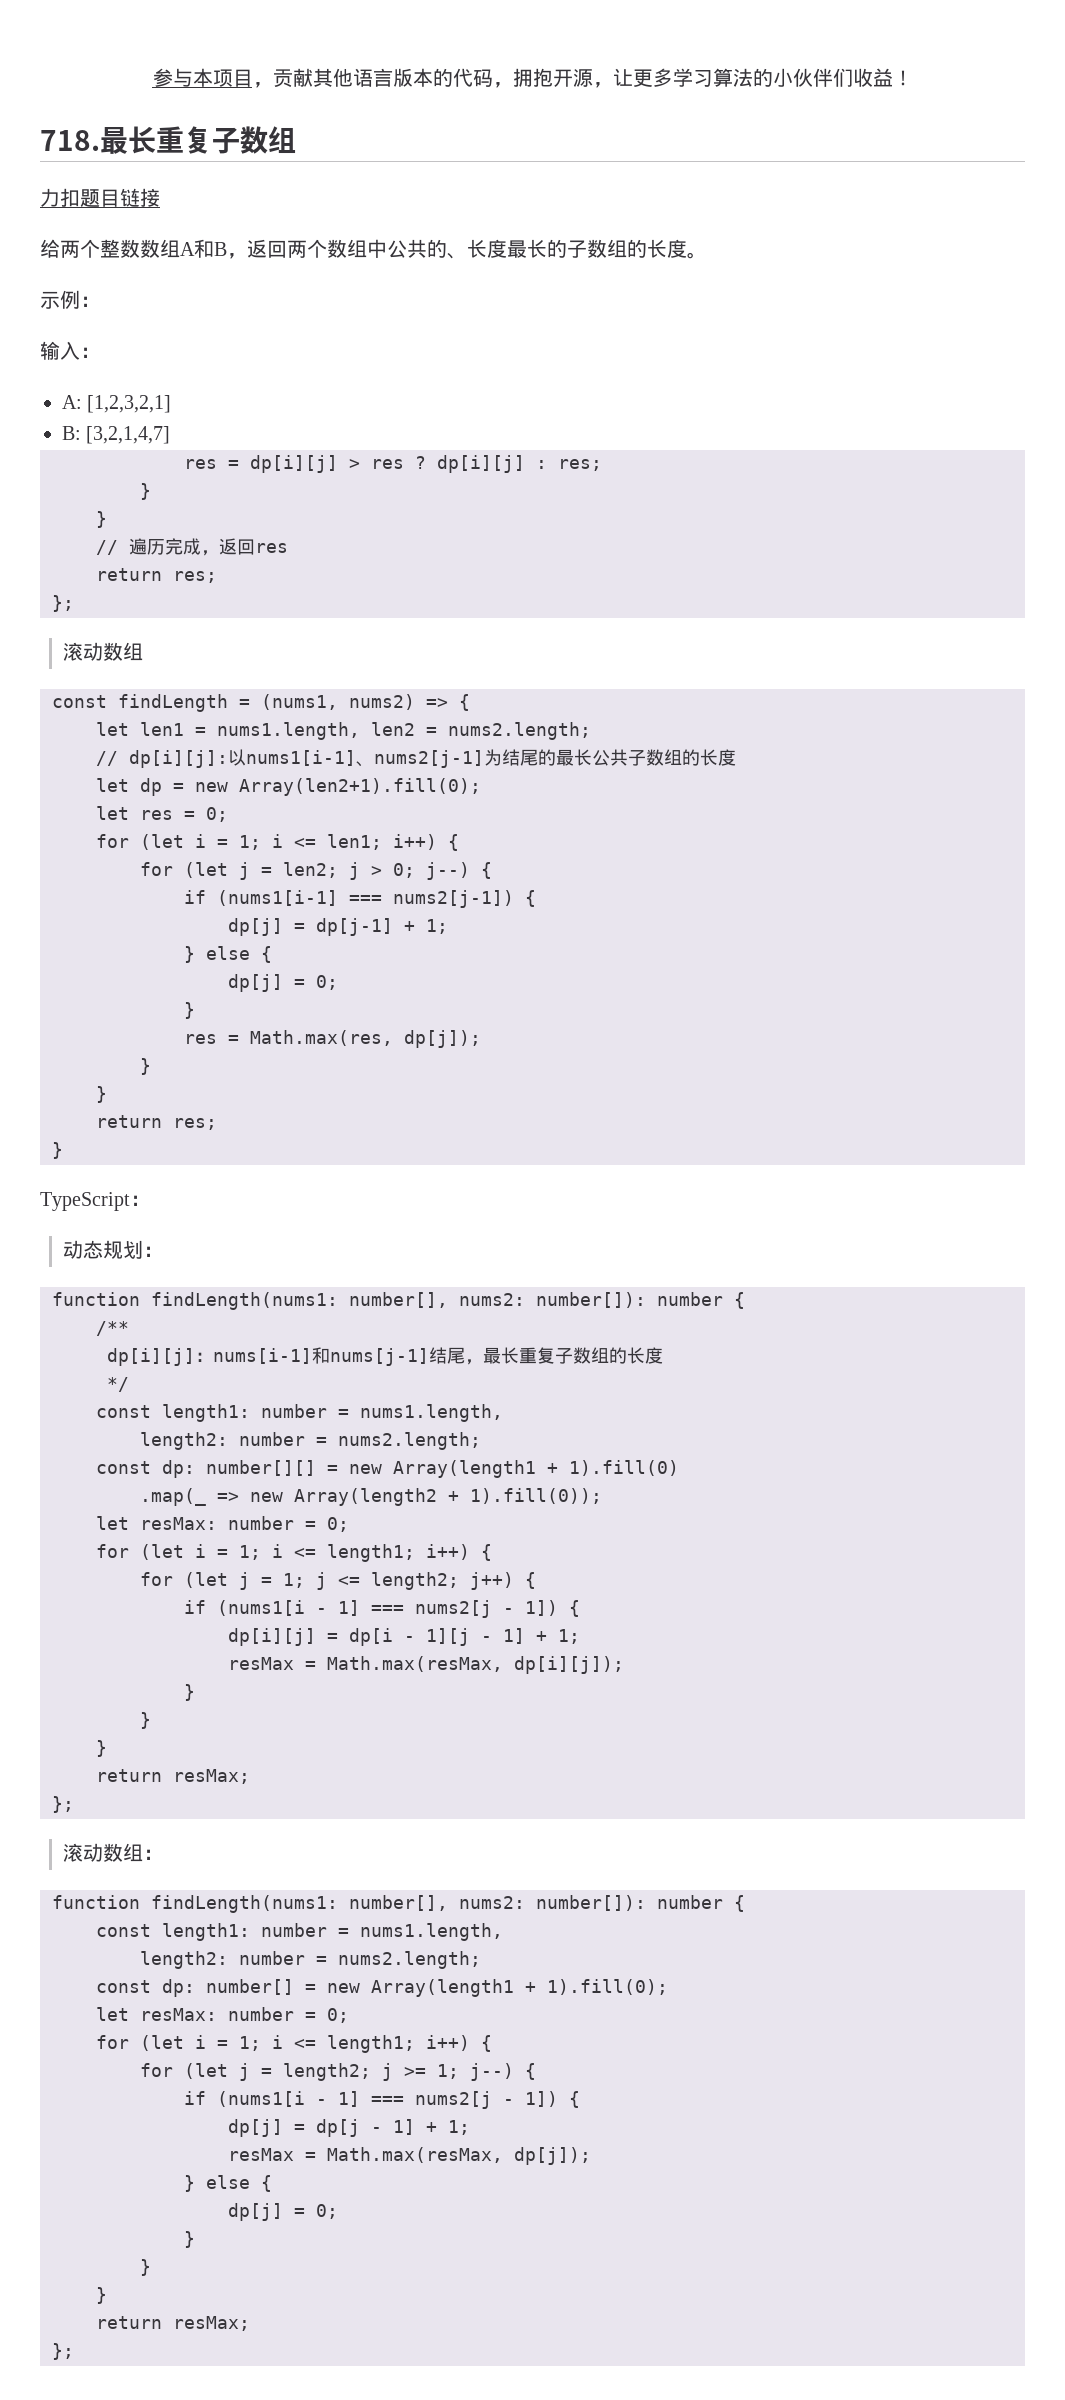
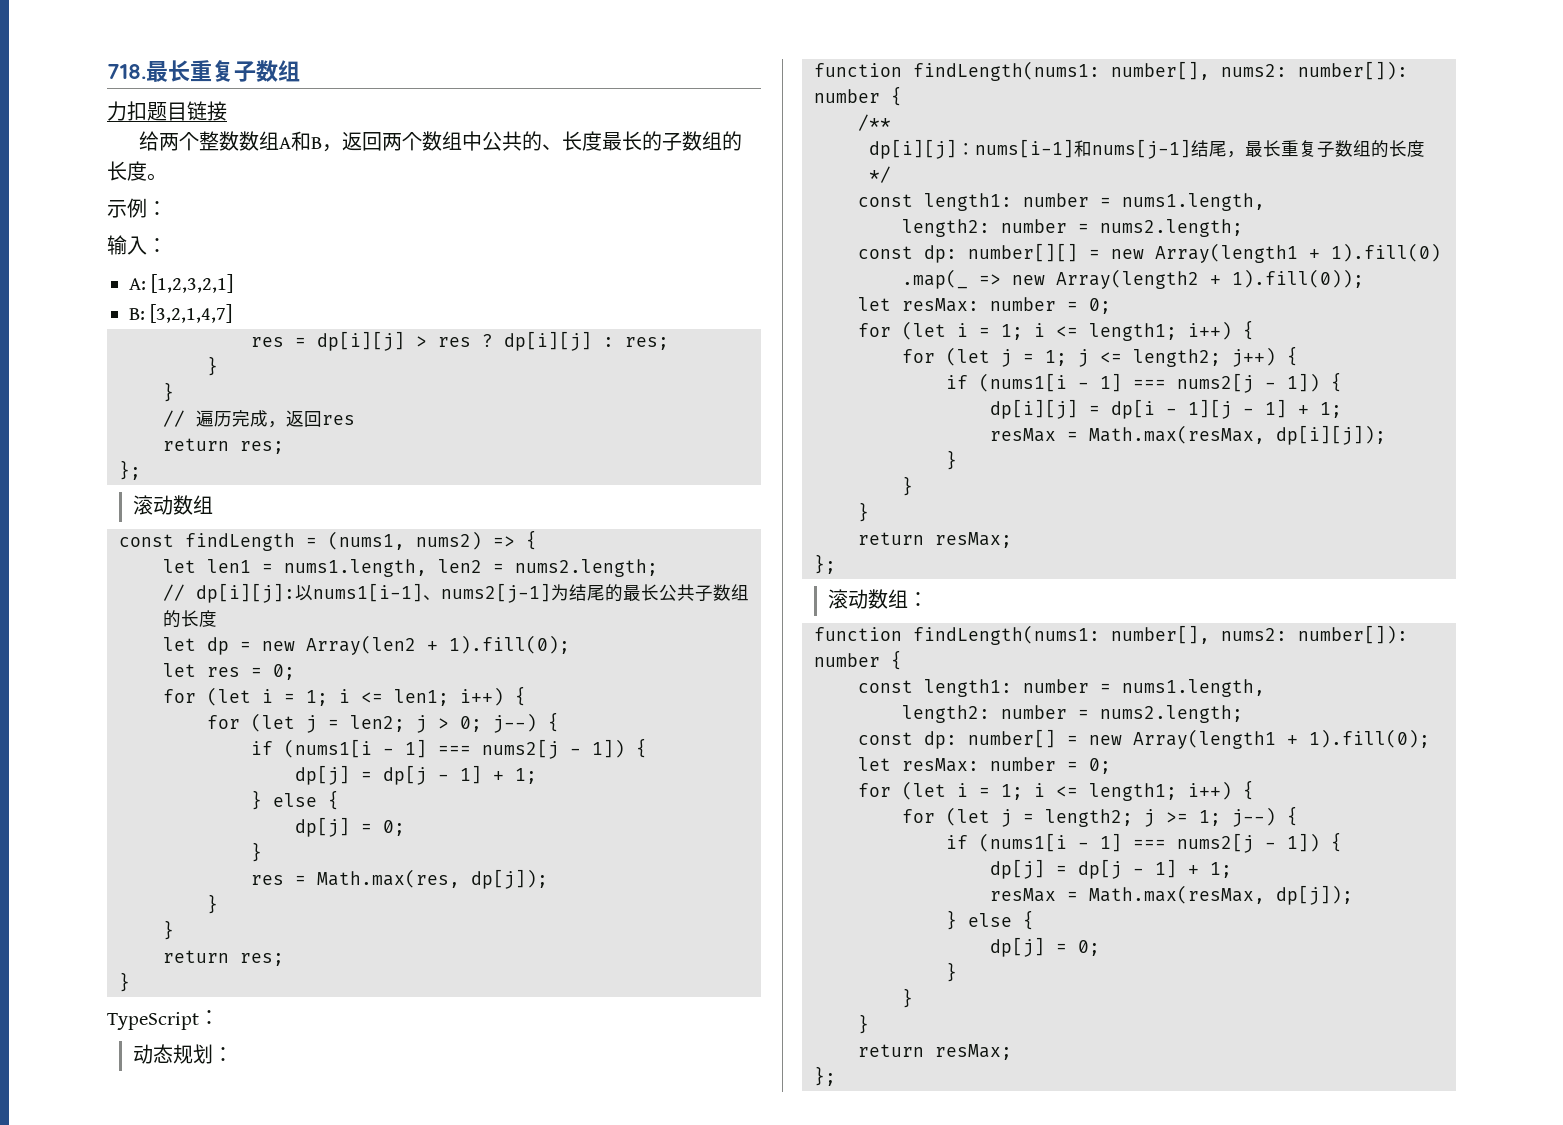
- 参与本项目，贡献其他语言版本的代码，拥抱开源，让更多学习算法的小伙伴们收益！
- let dp = new Array(len2+1).fill(0);
+ let dp = new Array(len2 + 1).fill(0);
  for (let j = len2; j > 0; j--) {
- if (nums1[i-1] === nums2[j-1]) {
- dp[j] = dp[j-1] + 1;
+ if (nums1[i - 1] === nums2[j - 1]) {
+ dp[j] = dp[j - 1] + 1;

